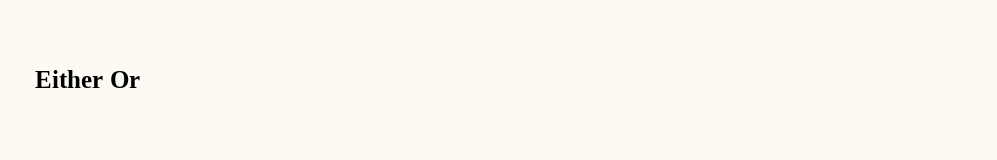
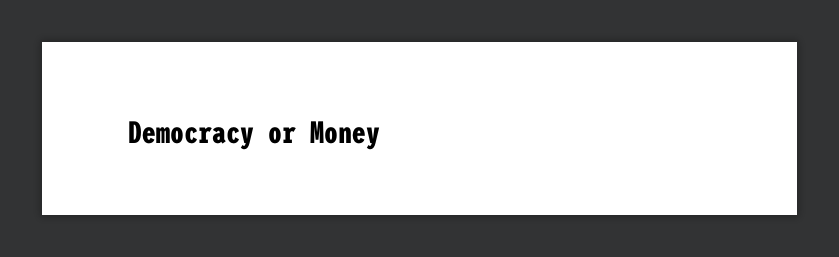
- Either Or
+ Democracy or Money

